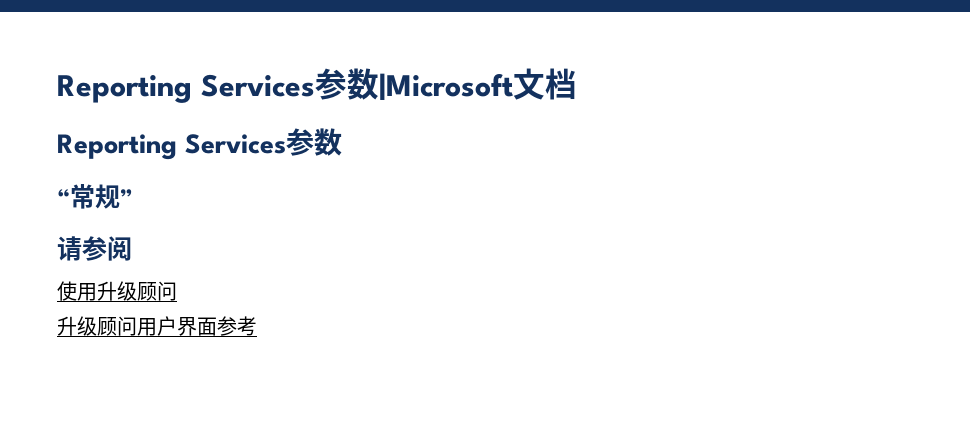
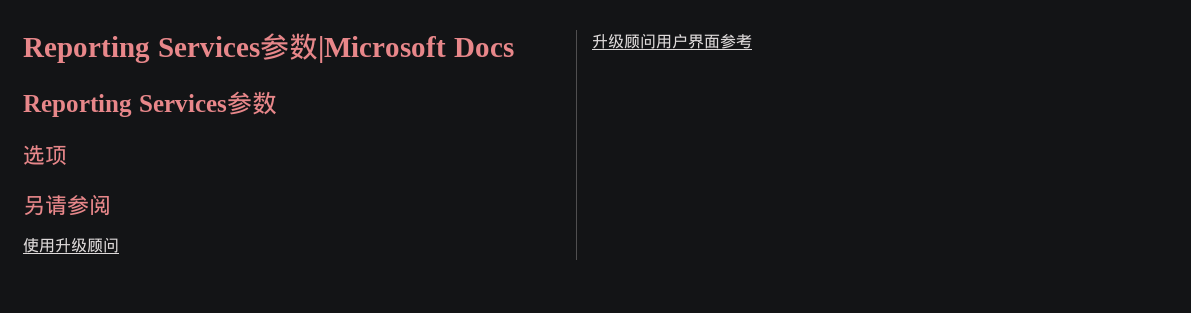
- Reporting Services参数|Microsoft文档
+ Reporting Services参数|Microsoft Docs
- “常规”
- 请参阅
+ 选项
+ 另请参阅

